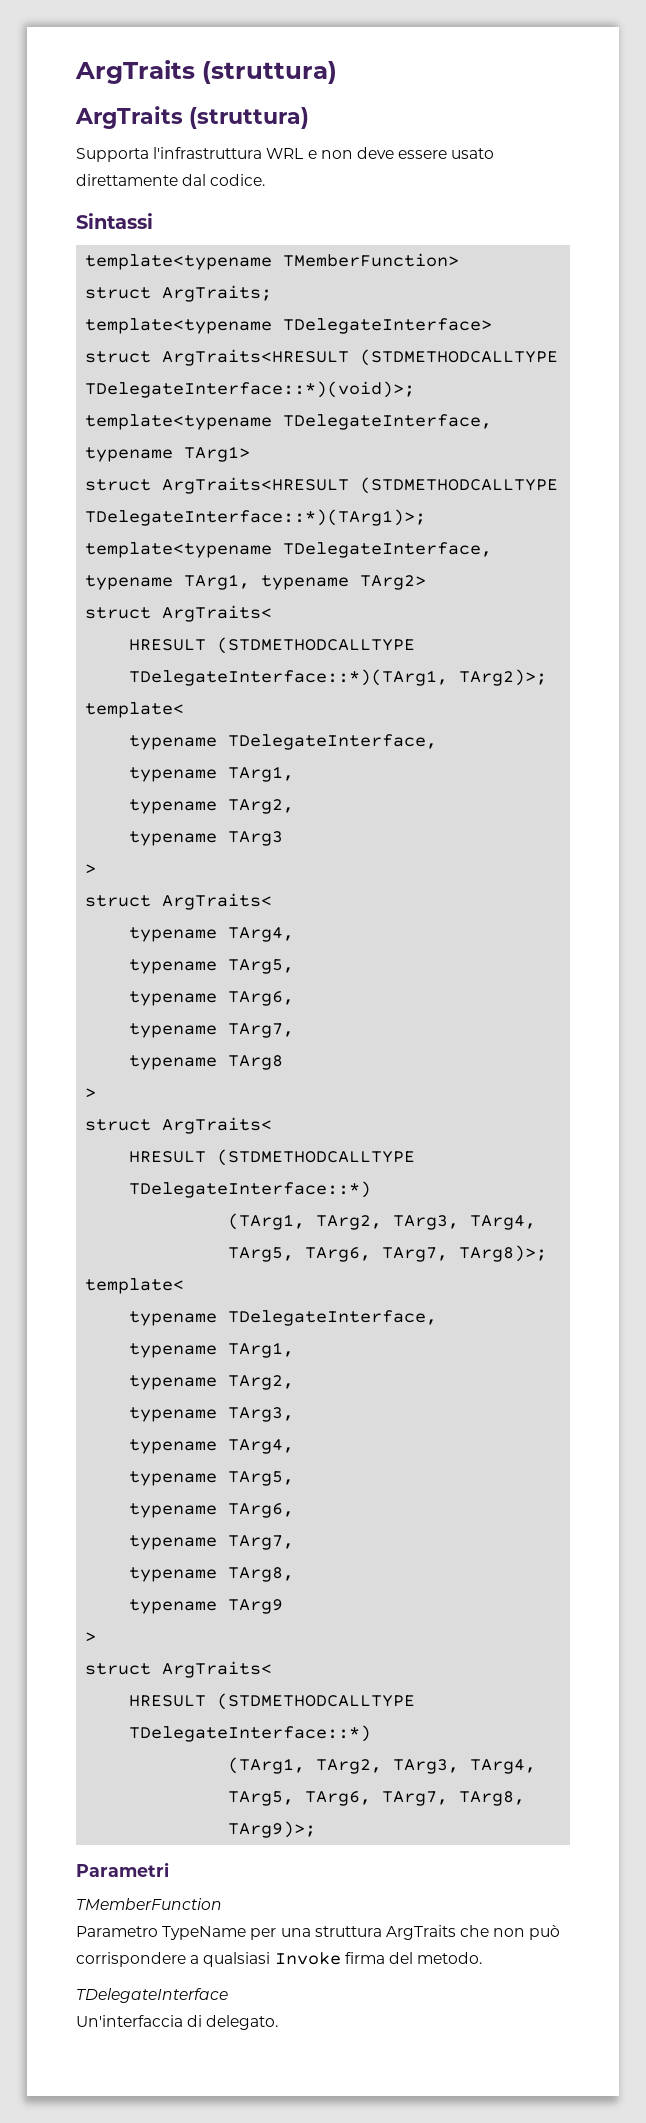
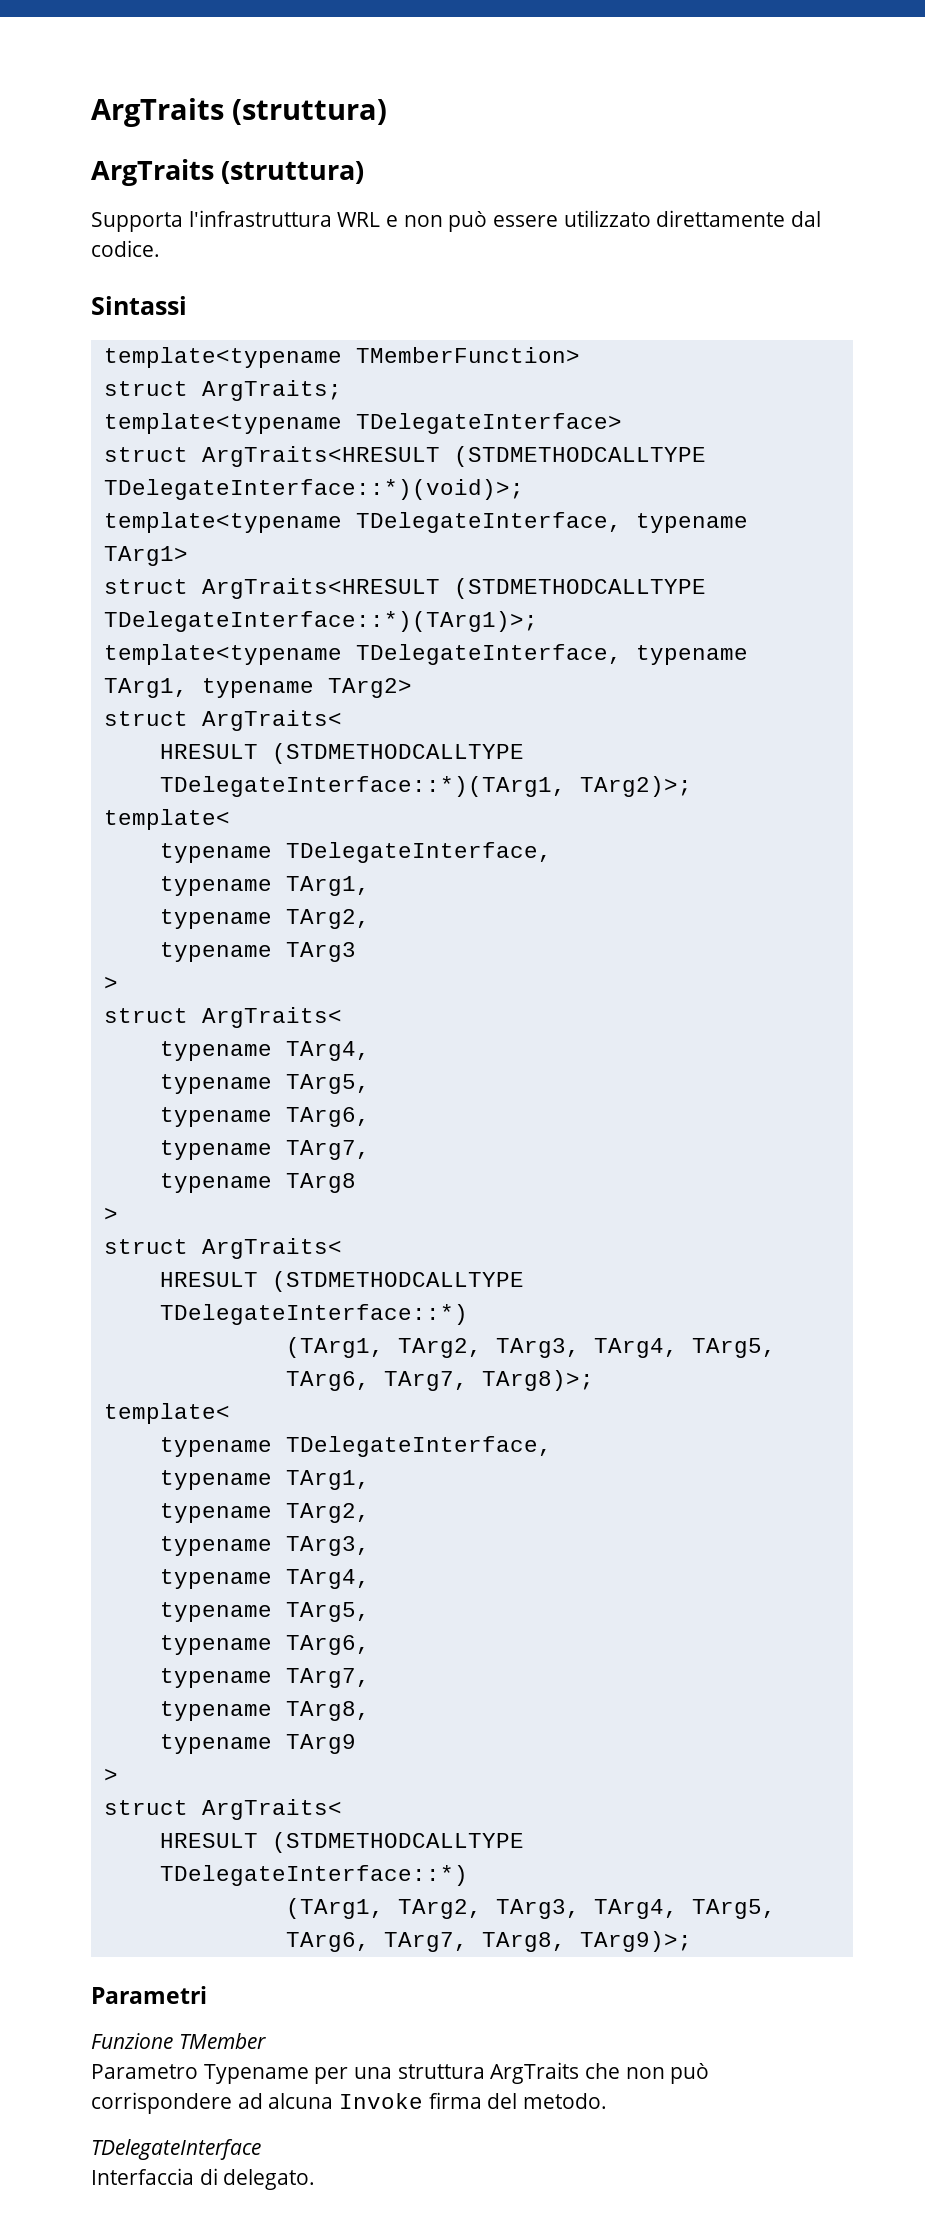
- Supporta l'infrastruttura WRL e non deve essere usato direttamente dal codice.
+ Supporta l'infrastruttura WRL e non può essere utilizzato direttamente dal codice.
- TMemberFunction
+ Funzione TMember
- Parametro TypeName per una struttura ArgTraits che non può corrispondere a qualsiasi Invoke firma del metodo.
+ Parametro Typename per una struttura ArgTraits che non può corrispondere ad alcuna Invoke firma del metodo.
- Un'interfaccia di delegato.
+ Interfaccia di delegato.

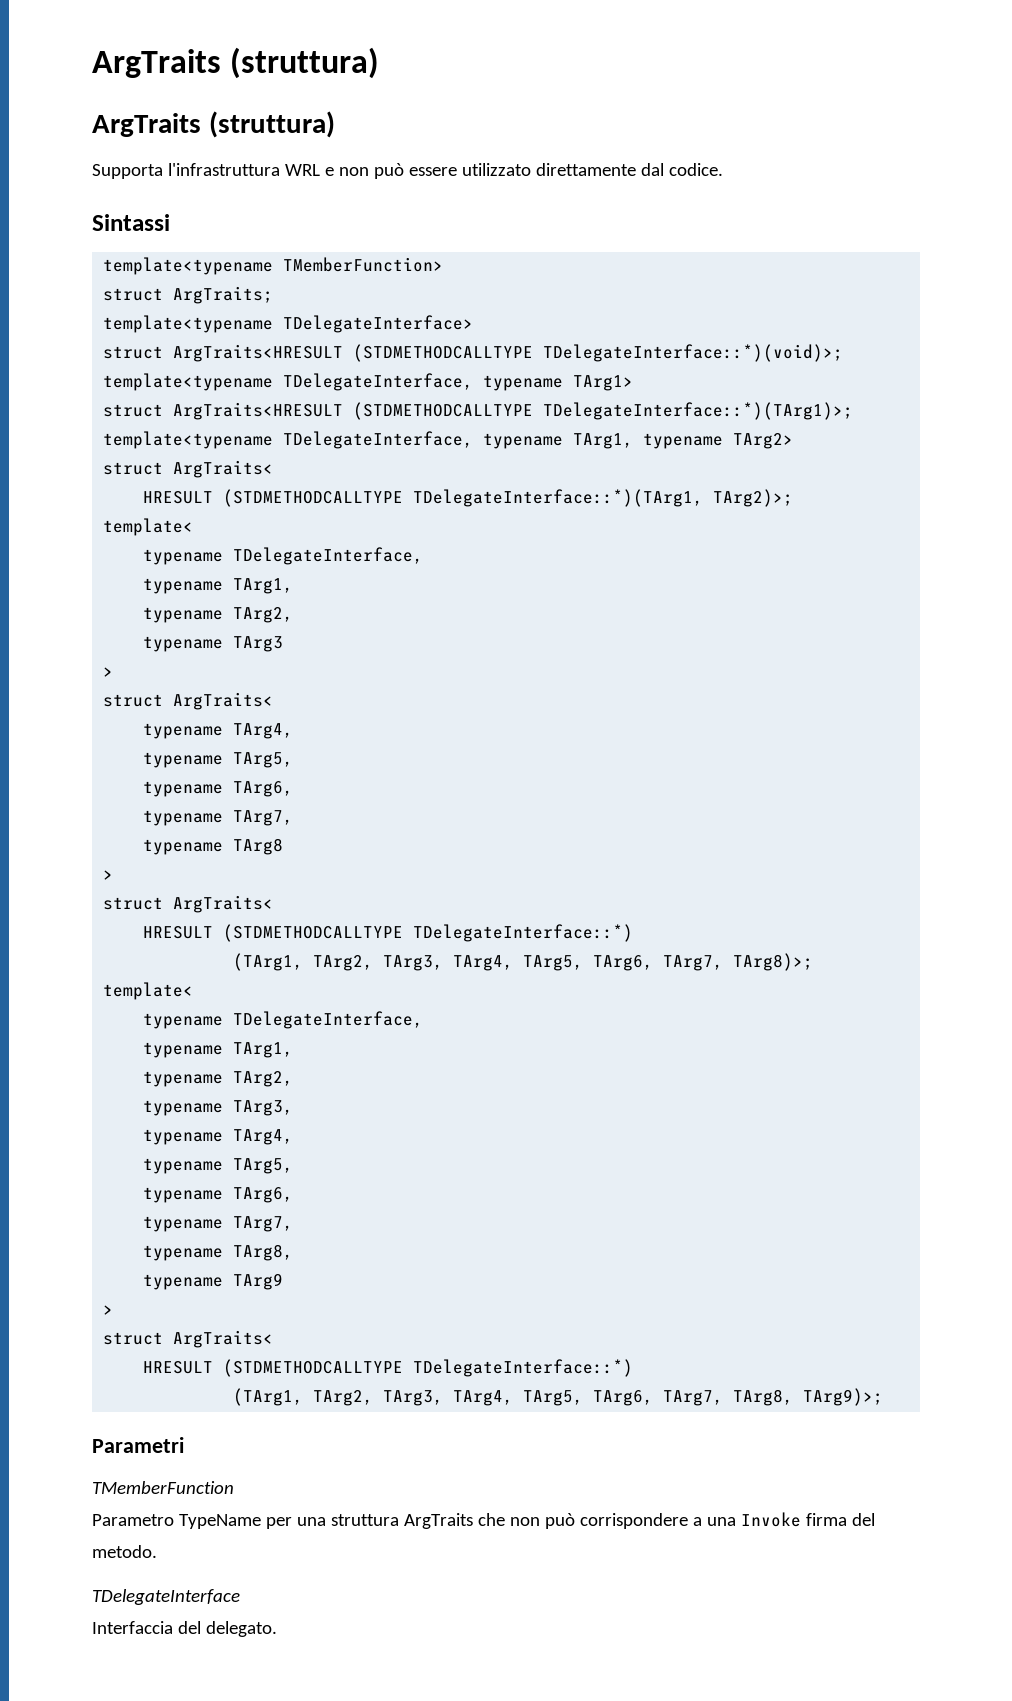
- Funzione TMember
+ TMemberFunction
- Parametro Typename per una struttura ArgTraits che non può corrispondere ad alcuna Invoke firma del metodo.
+ Parametro TypeName per una struttura ArgTraits che non può corrispondere a una Invoke firma del metodo.
- Interfaccia di delegato.
+ Interfaccia del delegato.

